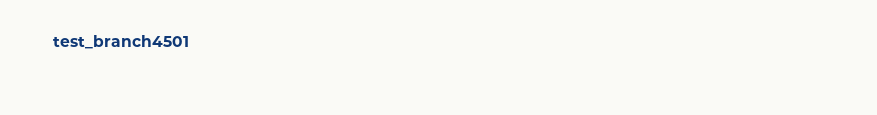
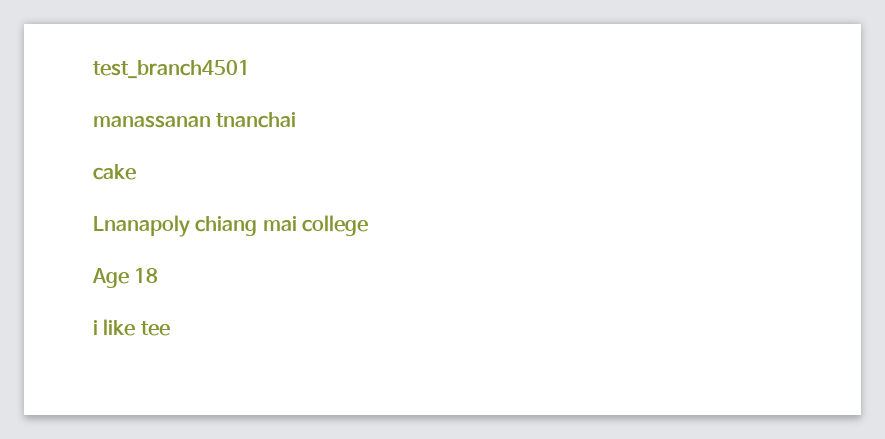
+ manassanan tnanchai
+ cake
+ Lnanapoly chiang mai college
+ Age 18
+ i like tee

